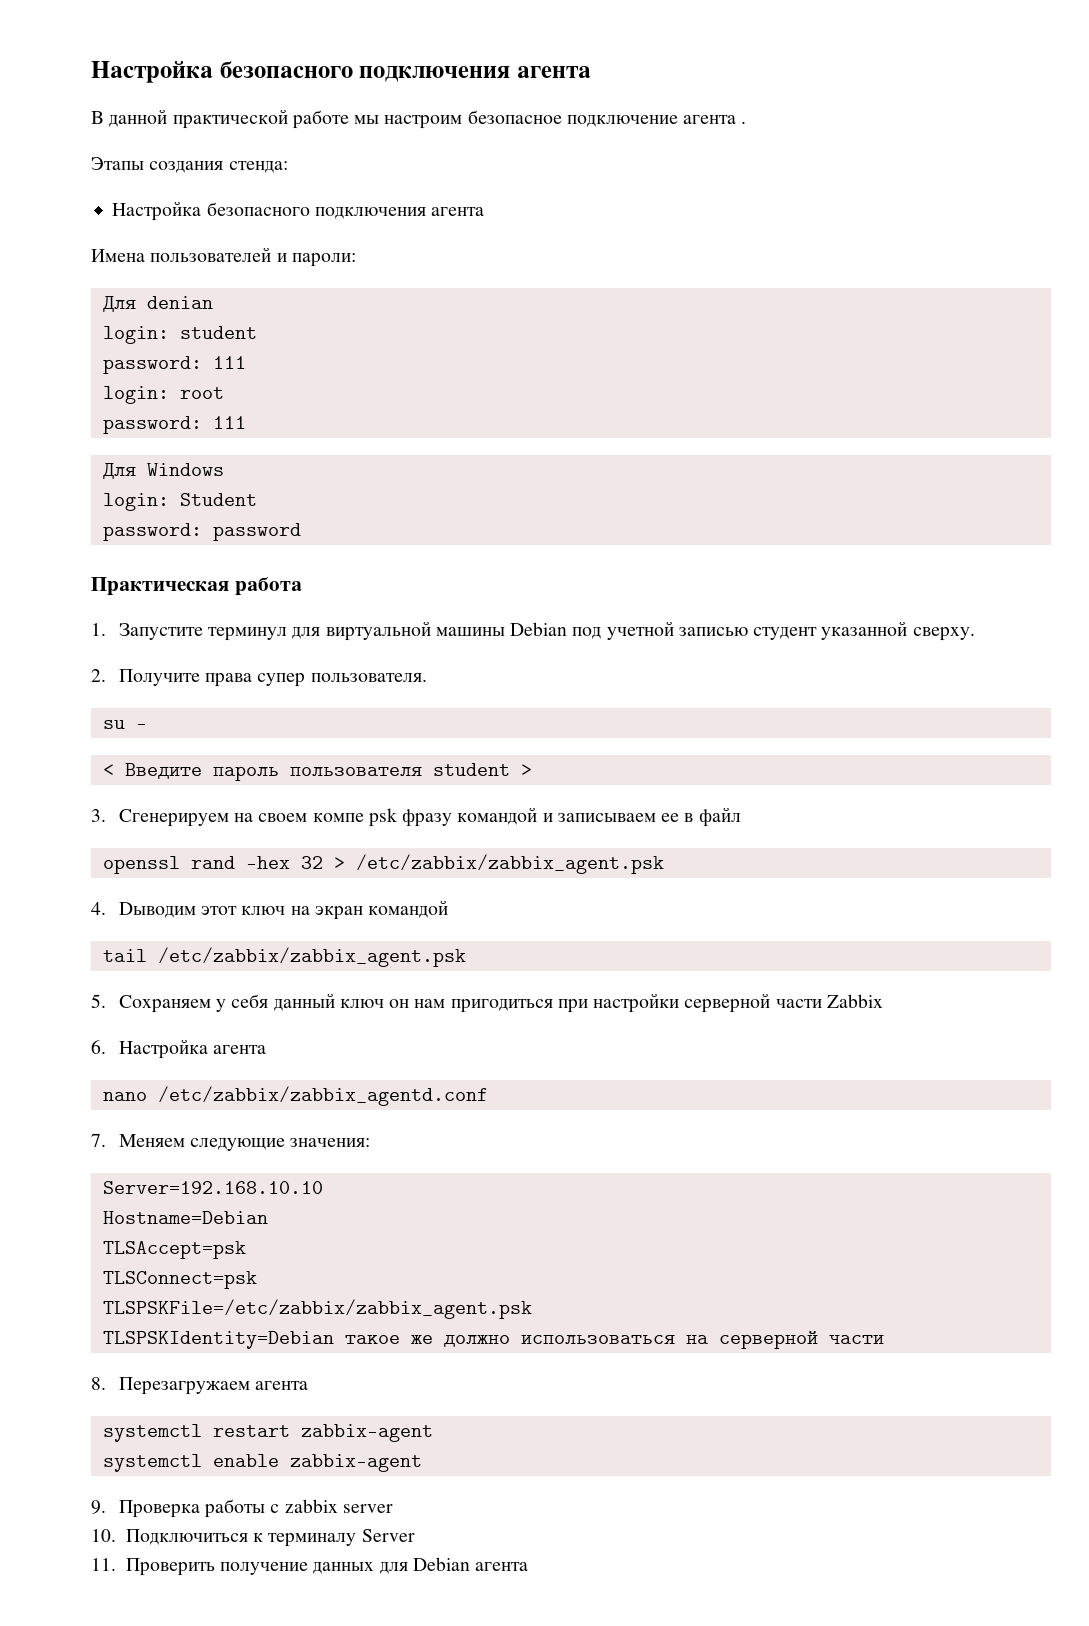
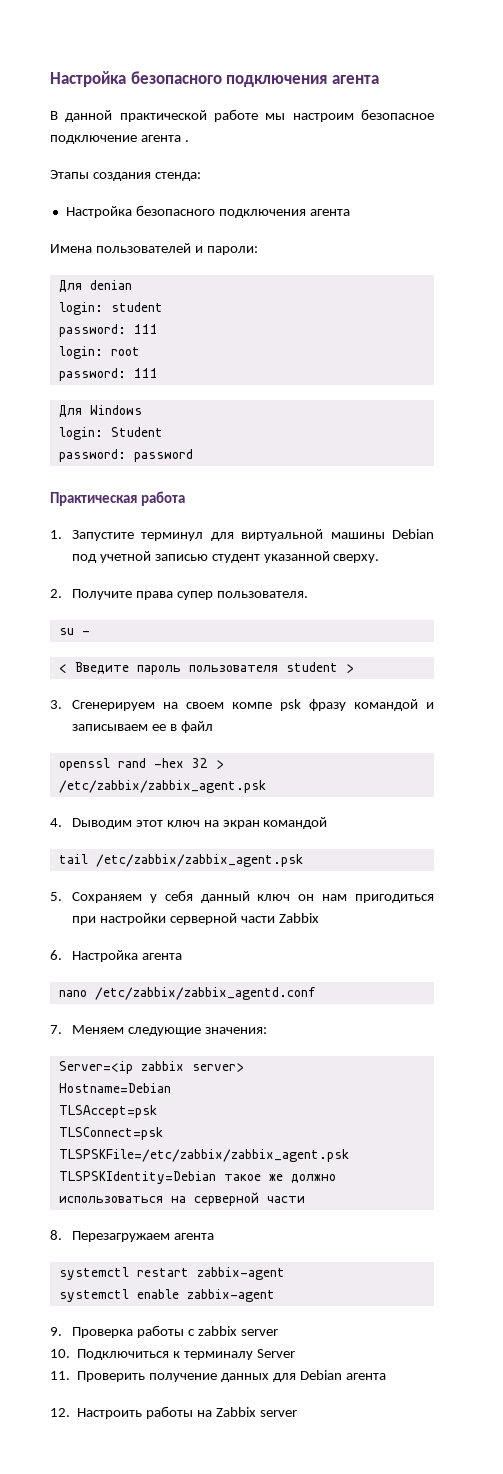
- Server=192.168.10.10
+ Server=<ip zabbix server>
+ 12. Настроить работы на Zabbix server

